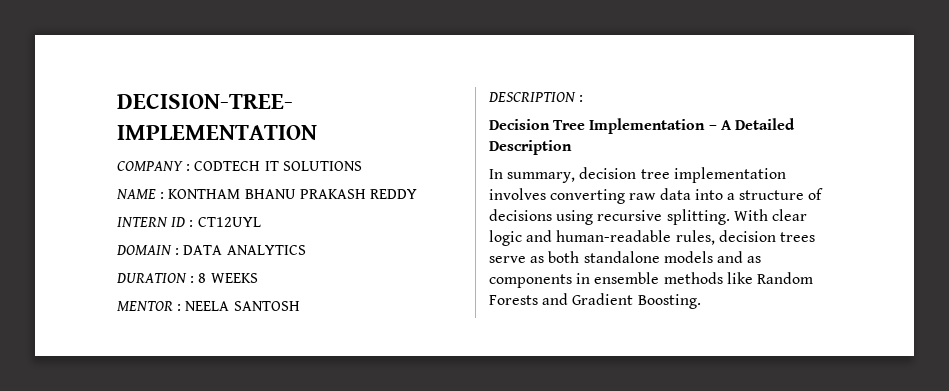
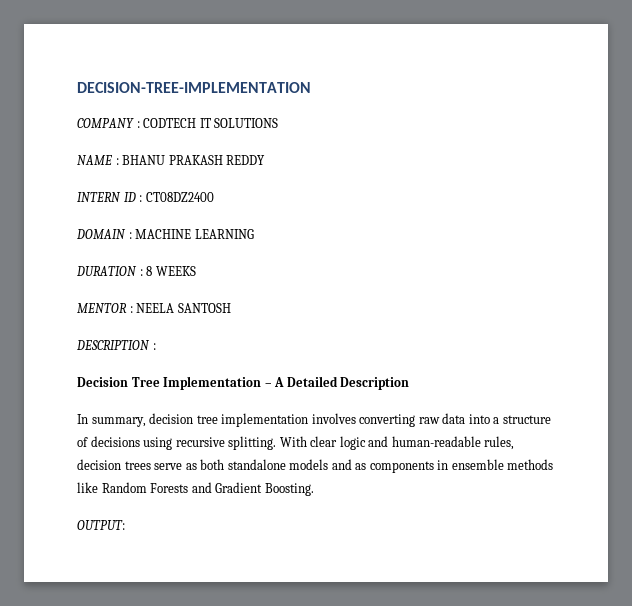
- NAME : KONTHAM BHANU PRAKASH REDDY
+ NAME : BHANU PRAKASH REDDY
- INTERN ID : CT12UYL
+ INTERN ID : CT08DZ2400
- DOMAIN : DATA ANALYTICS
+ DOMAIN : MACHINE LEARNING
+ OUTPUT:

